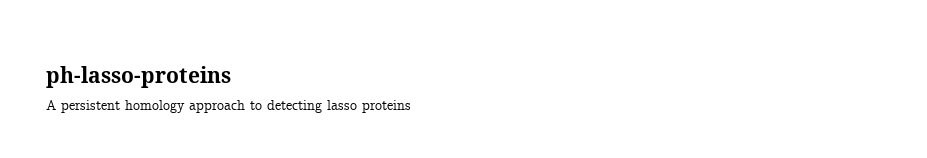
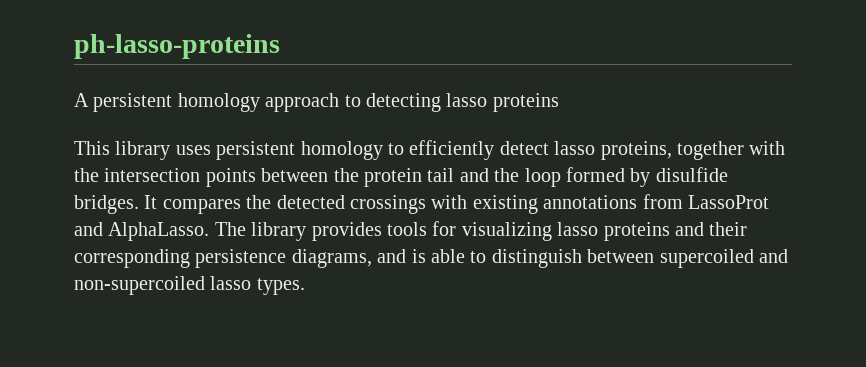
+ This library uses persistent homology to efficiently detect lasso proteins, together with the intersection points between the protein tail and the loop formed by disulfide bridges. It compares the detected crossings with existing annotations from LassoProt and AlphaLasso. The library provides tools for visualizing lasso proteins and their corresponding persistence diagrams, and is able to distinguish between supercoiled and non-supercoiled lasso types.

